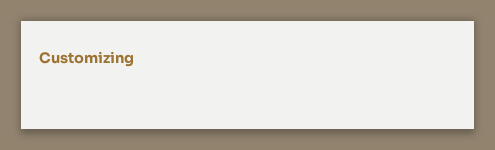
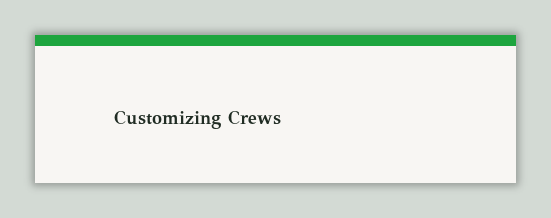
- Customizing
+ Customizing Crews

